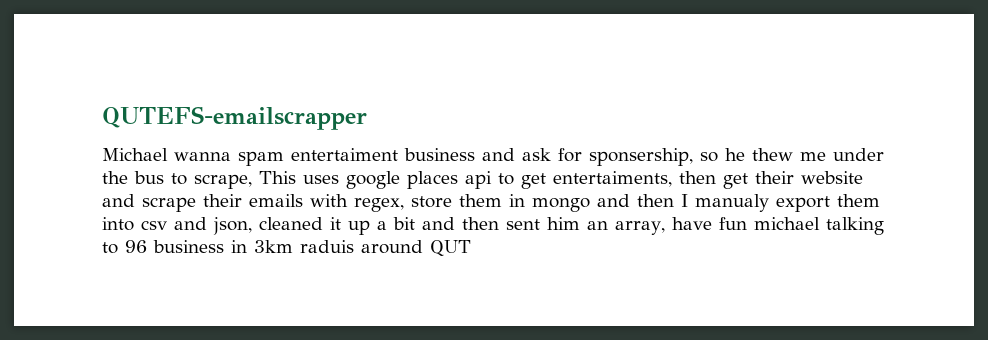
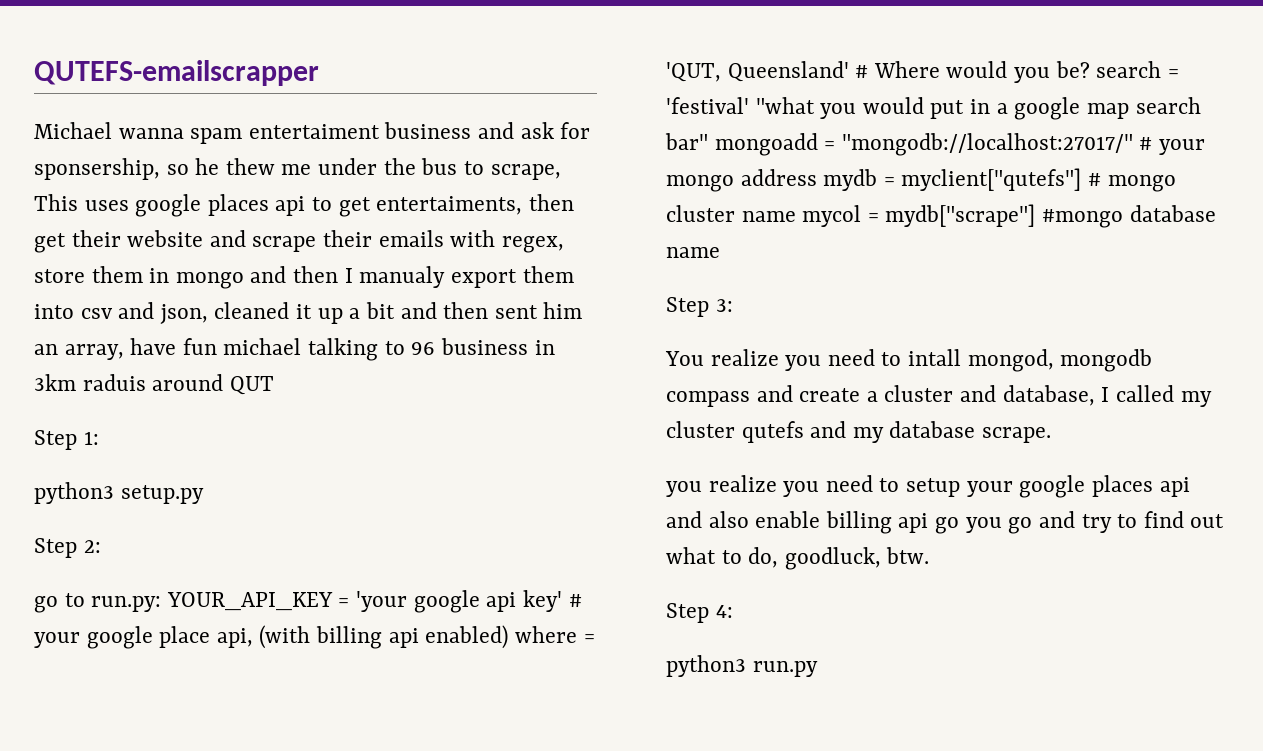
+ Step 1:
+ python3 setup.py
+ Step 2:
+ go to run.py: YOUR_API_KEY = 'your google api key' # your google place api, (with billing api enabled) where = 'QUT, Queensland' # Where would you be? search = 'festival' "what you would put in a google map search bar" mongoadd = "mongodb://localhost:27017/" # your mongo address mydb = myclient["qutefs"] # mongo cluster name mycol = mydb["scrape"] #mongo database name
+ Step 3:
+ You realize you need to intall mongod, mongodb compass and create a cluster and database, I called my cluster qutefs and my database scrape.
+ you realize you need to setup your google places api and also enable billing api go you go and try to find out what to do, goodluck, btw.
+ Step 4:
+ python3 run.py

